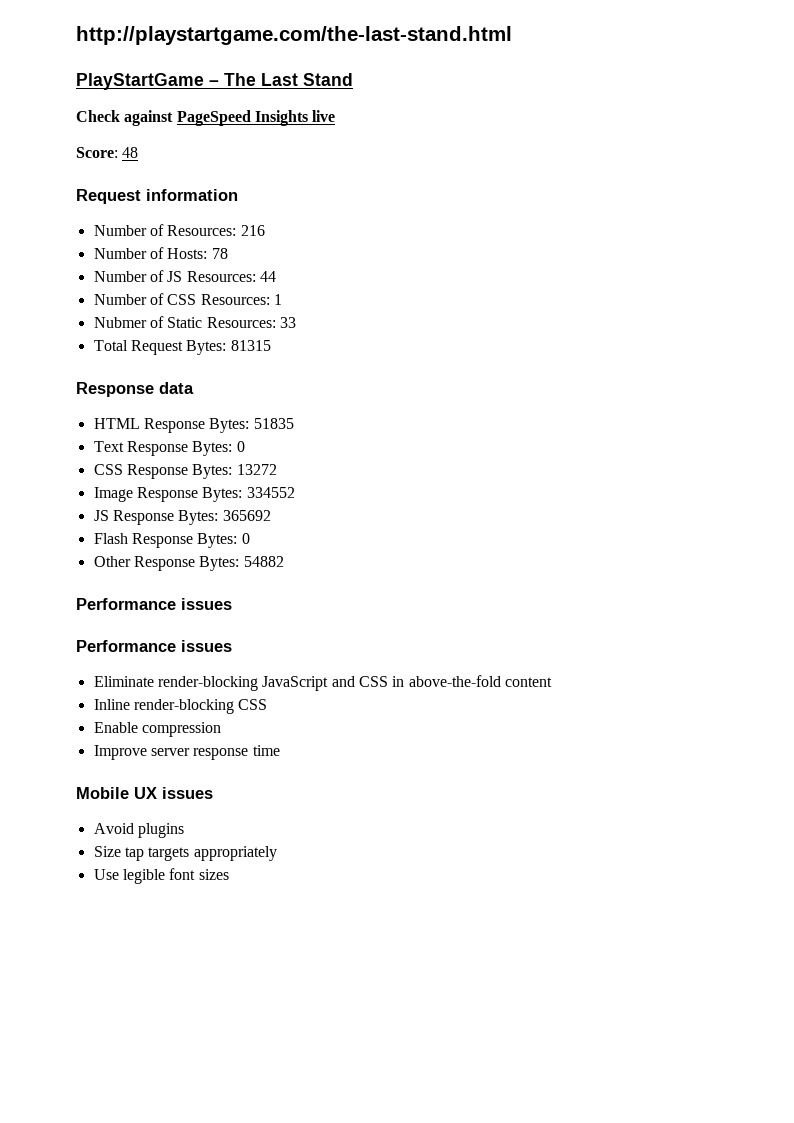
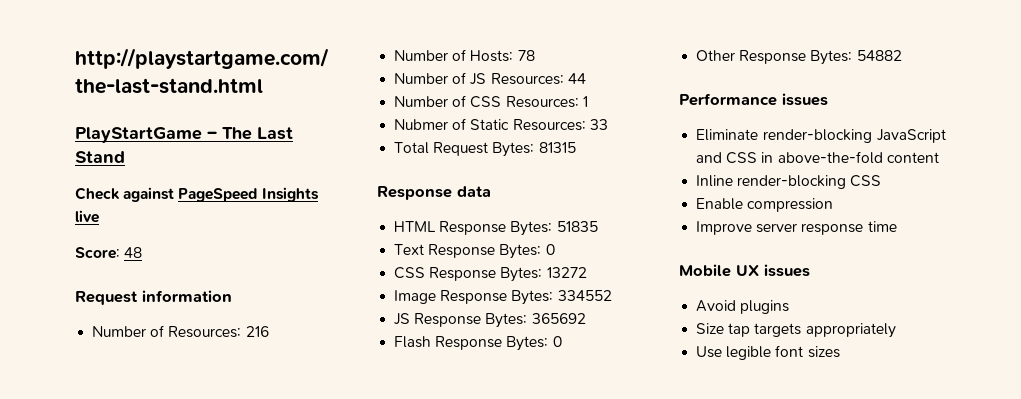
  Other Response Bytes: 54882
- Performance issues

